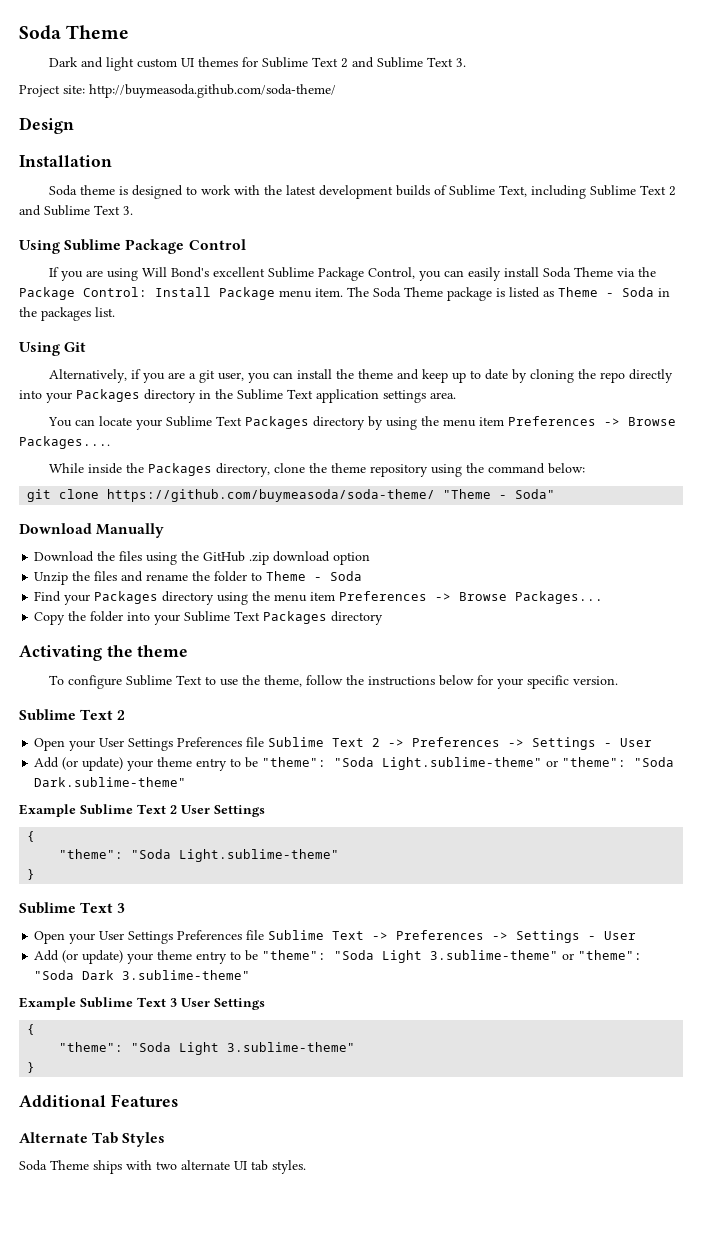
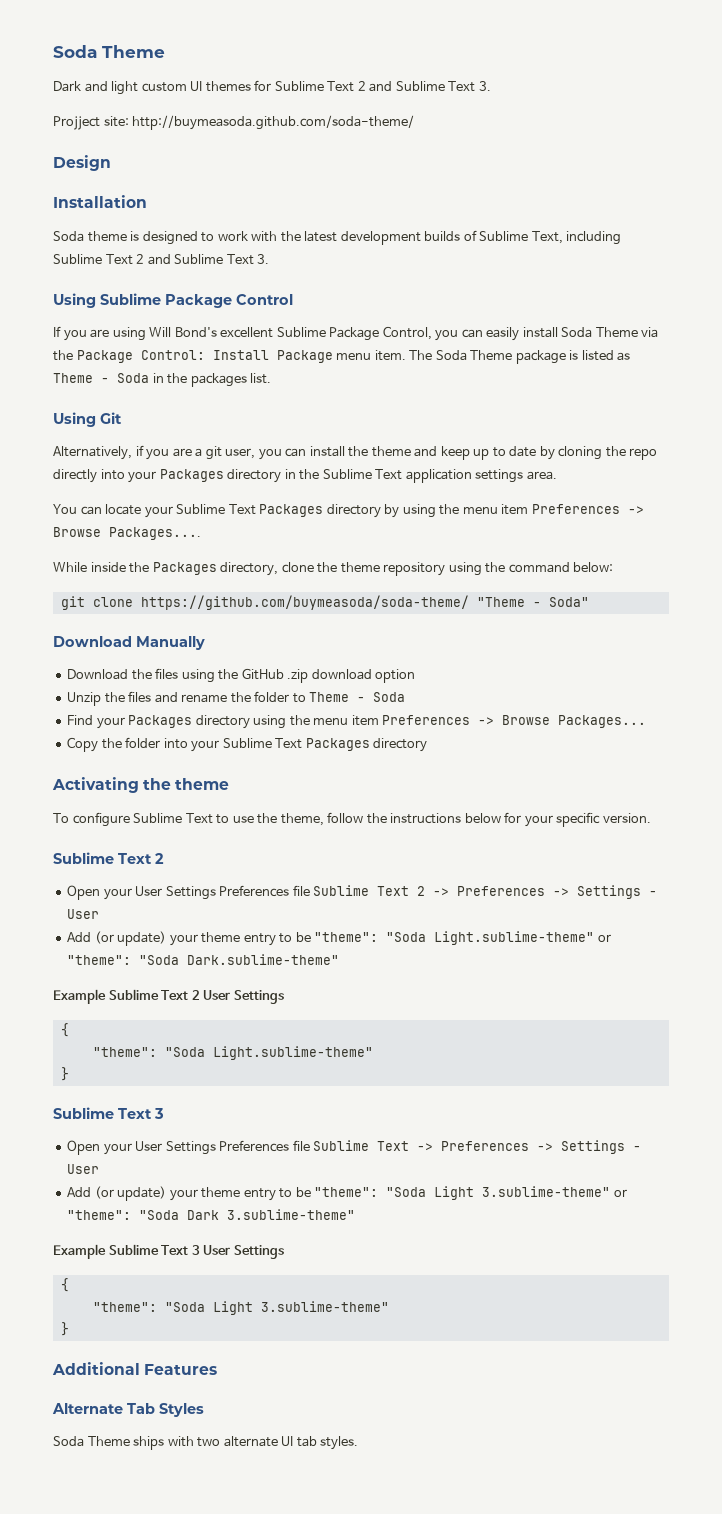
- Project site: http://buymeasoda.github.com/soda-theme/
+ Projject site: http://buymeasoda.github.com/soda-theme/

